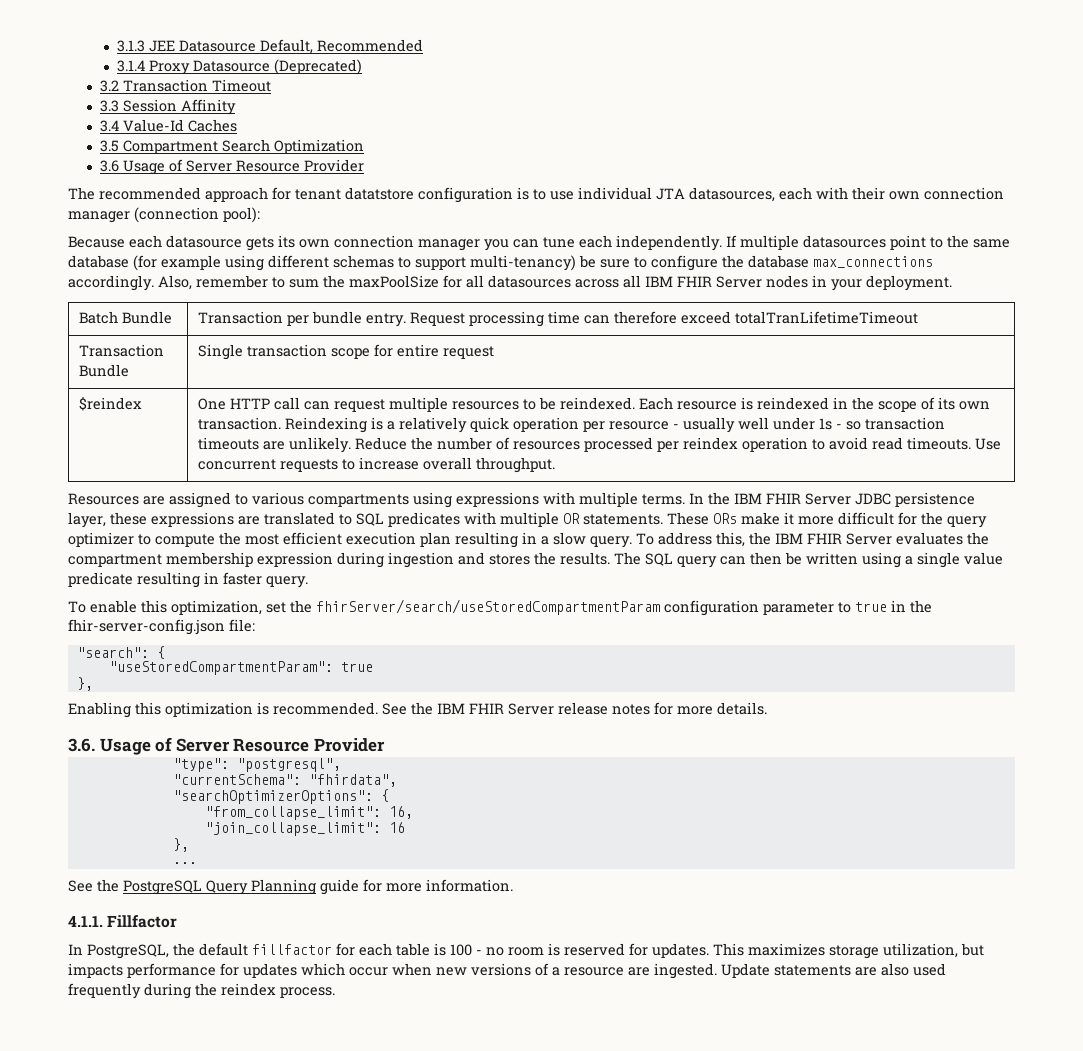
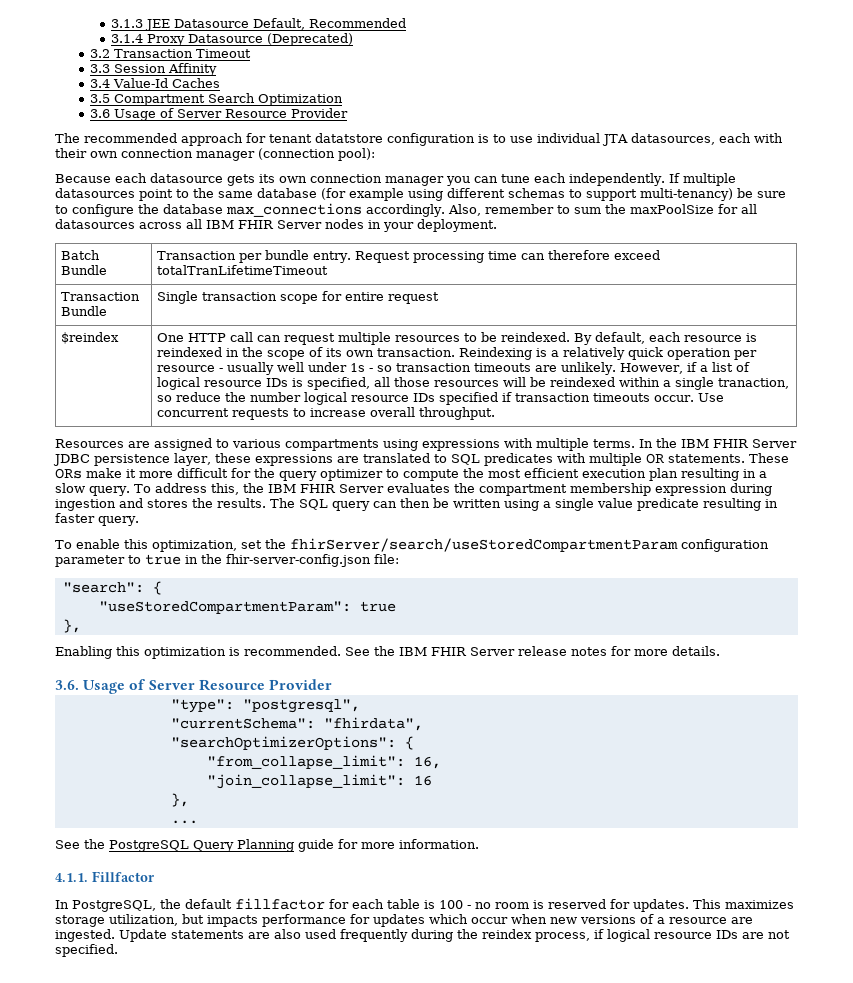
- Each resource is reindexed in the scope of its own transaction.
+ By default, each resource is reindexed in the scope of its own transaction.
- Reduce the number of resources processed per reindex operation to avoid read timeouts.
+ However, if a list of logical resource IDs is specified, all those resources will be reindexed within a single tranaction, so reduce the number logical resource IDs specified if transaction timeouts occur.
- Update statements are also used frequently during the reindex process.
+ Update statements are also used frequently during the reindex process, if logical resource IDs are not specified.

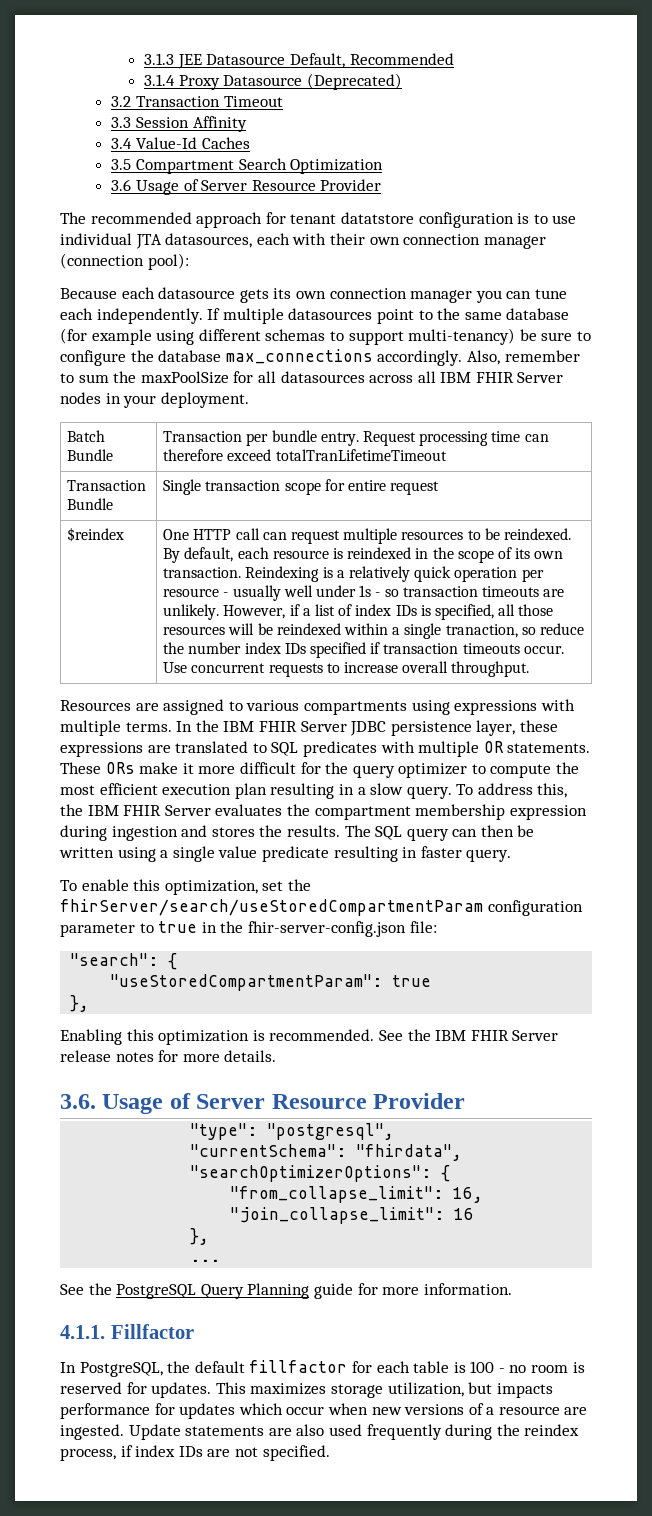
- However, if a list of logical resource IDs is specified, all those resources will be reindexed within a single tranaction, so reduce the number logical resource IDs specified if transaction timeouts occur.
+ However, if a list of index IDs is specified, all those resources will be reindexed within a single tranaction, so reduce the number index IDs specified if transaction timeouts occur.
- Update statements are also used frequently during the reindex process, if logical resource IDs are not specified.
+ Update statements are also used frequently during the reindex process, if index IDs are not specified.

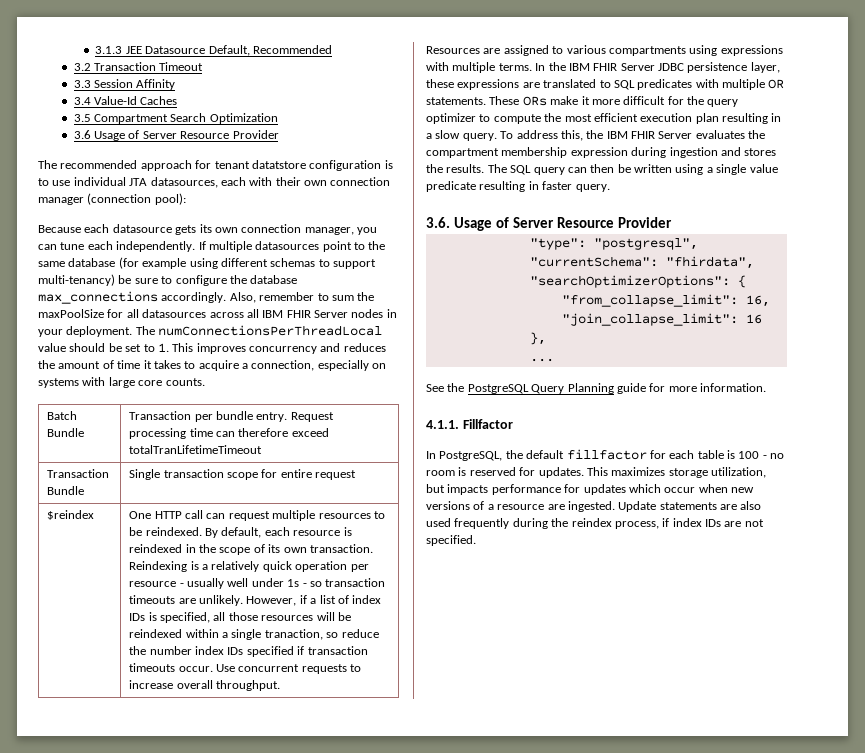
- 3.1.4 Proxy Datasource (Deprecated)
- Because each datasource gets its own connection manager you can tune each independently.
+ Because each datasource gets its own connection manager, you can tune each independently.
+ The numConnectionsPerThreadLocal value should be set to 1. This improves concurrency and reduces the amount of time it takes to acquire a connection, especially on systems with large core counts.
- To enable this optimization, set the fhirServer/search/useStoredCompartmentParam configuration parameter to true in the fhir-server-config.json file:
- "search": {
- "useStoredCompartmentParam": true
- },
- Enabling this optimization is recommended. See the IBM FHIR Server release notes for more details.

